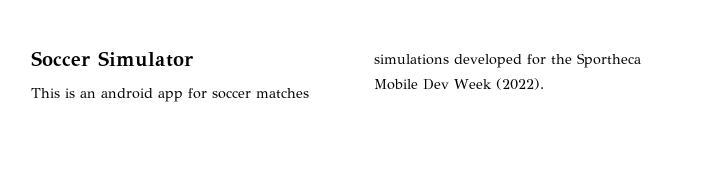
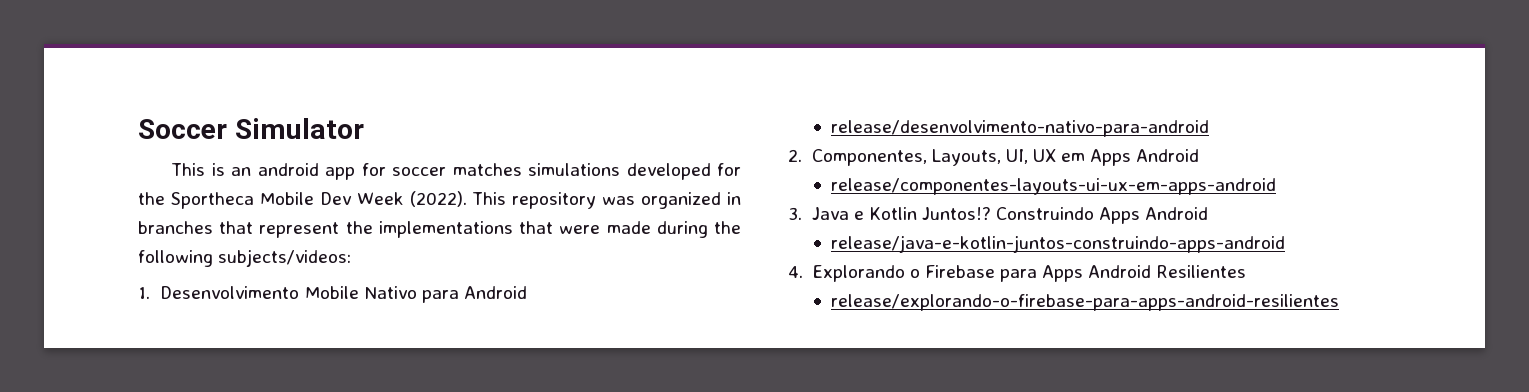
+ This repository was organized in branches that represent the implementations that were made during the following subjects/videos:
+ 1. Desenvolvimento Mobile Nativo para Android
+ release/desenvolvimento-nativo-para-android
+ 2. Componentes, Layouts, UI, UX em Apps Android
+ release/componentes-layouts-ui-ux-em-apps-android
+ 3. Java e Kotlin Juntos!? Construindo Apps Android
+ release/java-e-kotlin-juntos-construindo-apps-android
+ 4. Explorando o Firebase para Apps Android Resilientes
+ release/explorando-o-firebase-para-apps-android-resilientes

